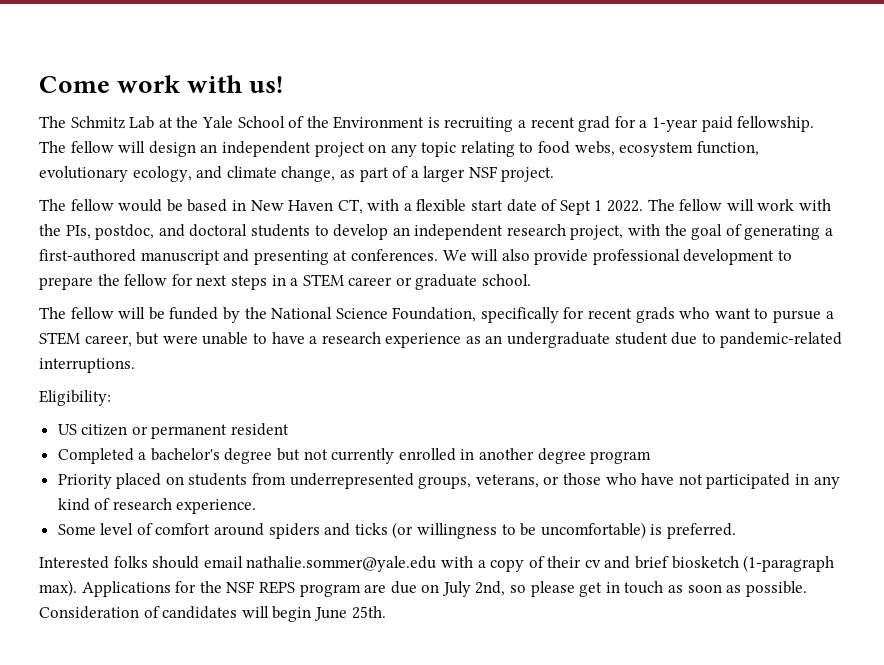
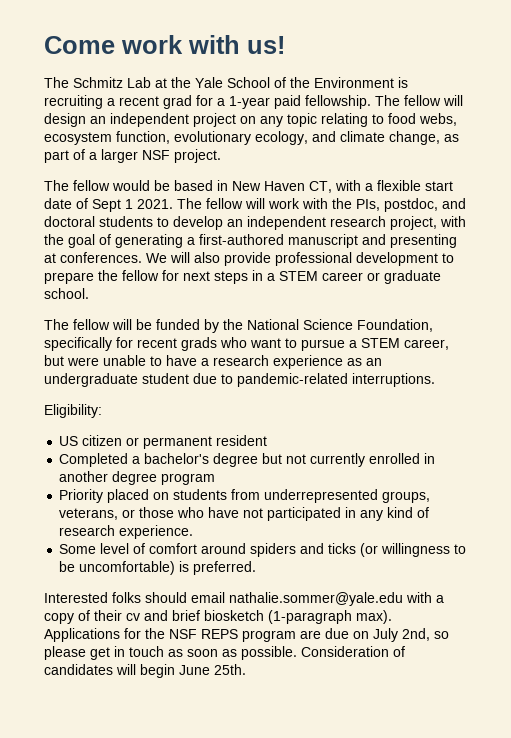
- The fellow would be based in New Haven CT, with a flexible start date of Sept 1 2022.
+ The fellow would be based in New Haven CT, with a flexible start date of Sept 1 2021.

